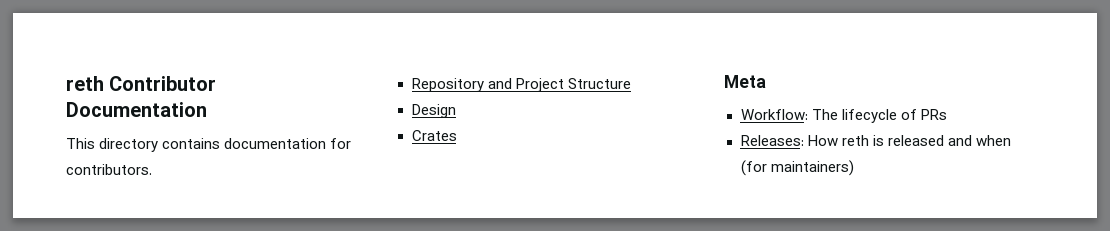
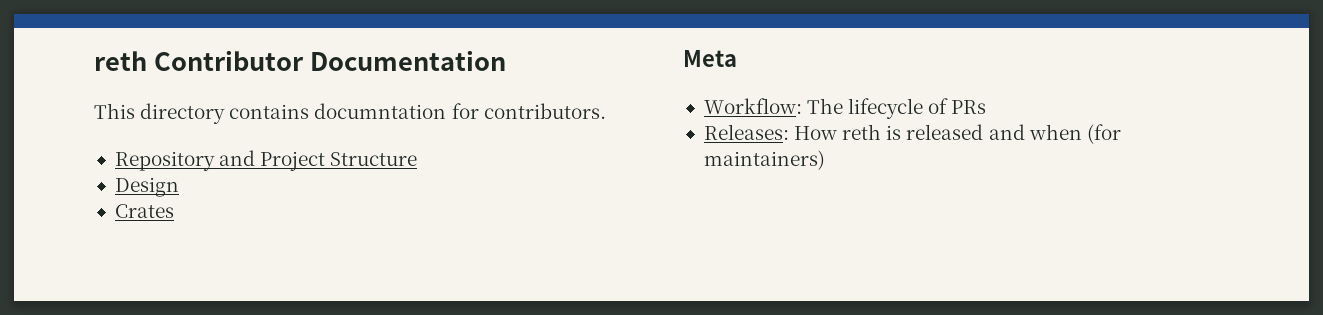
- This directory contains documentation for contributors.
+ This directory contains documntation for contributors.

